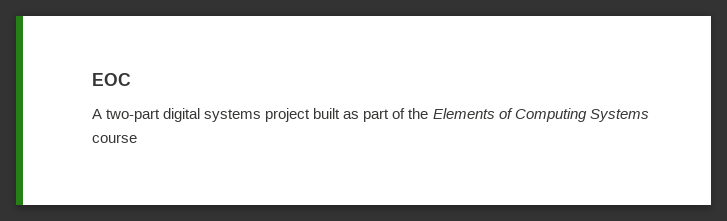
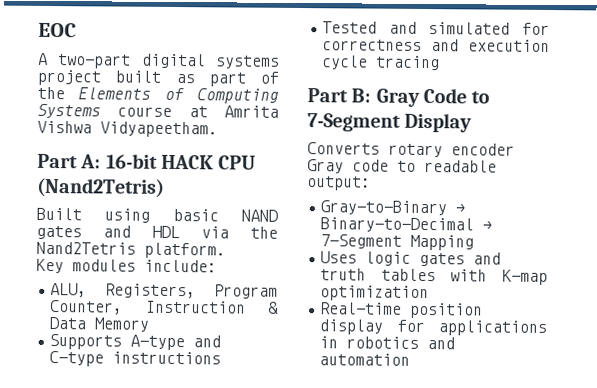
- A two-part digital systems project built as part of the Elements of Computing Systems course
+ A two-part digital systems project built as part of the Elements of Computing Systems course at Amrita Vishwa Vidyapeetham.
+ Part A: 16-bit HACK CPU (Nand2Tetris)
+ Built using basic NAND gates and HDL via the Nand2Tetris platform.
+ Key modules include:
+ ALU, Registers, Program Counter, Instruction & Data Memory
+ Supports A-type and C-type instructions
+ Tested and simulated for correctness and execution cycle tracing
+ Part B: Gray Code to 7-Segment Display
+ Converts rotary encoder Gray code to readable output:
+ Gray-to-Binary → Binary-to-Decimal → 7-Segment Mapping
+ Uses logic gates and truth tables with K-map optimization
+ Real-time position display for applications in robotics and automation

